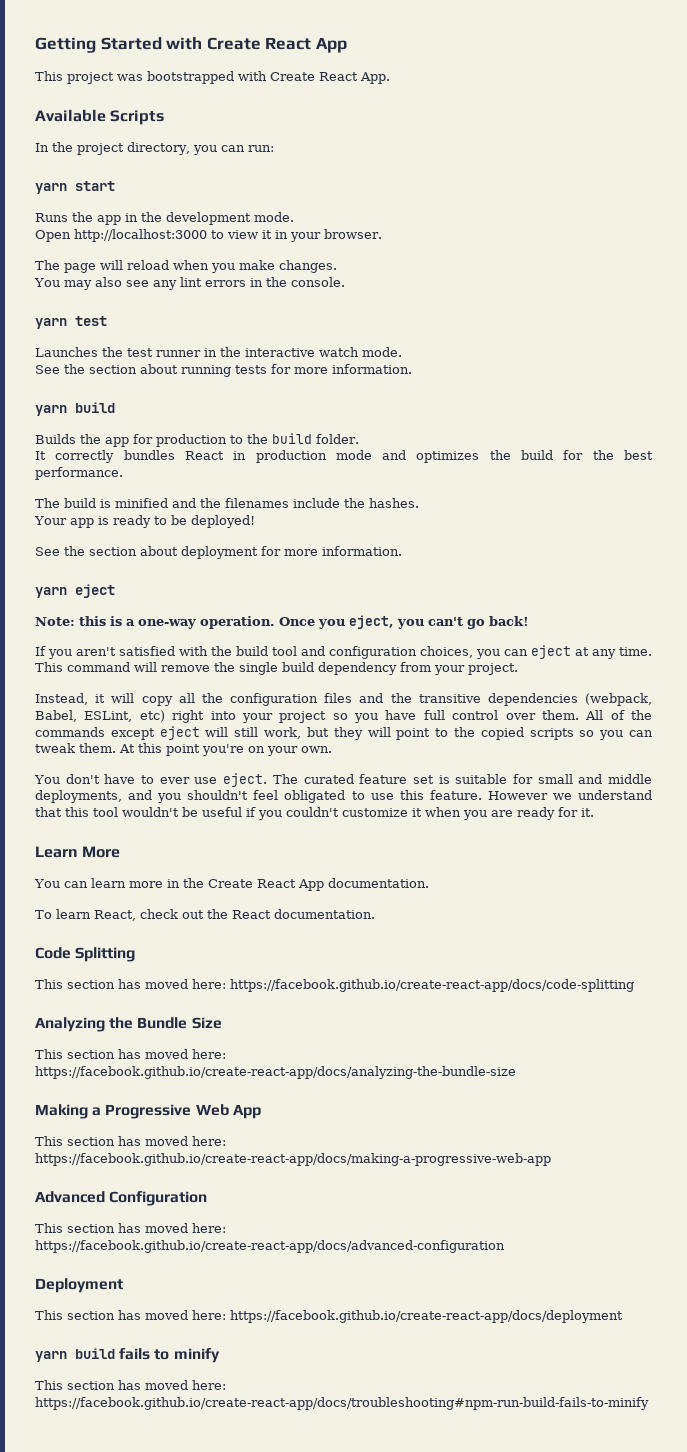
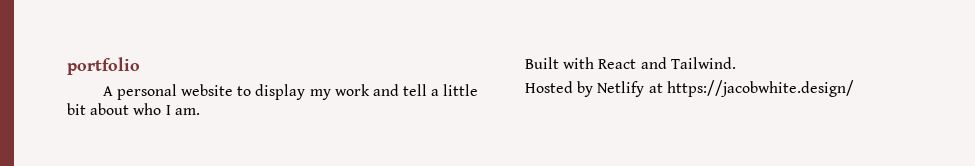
- Getting Started with Create React App
- This project was bootstrapped with Create React App.
- Available Scripts
- In the project directory, you can run:
- yarn start
- Runs the app in the development mode.
- Open http://localhost:3000 to view it in your browser.
- The page will reload when you make changes.
- You may also see any lint errors in the console.
- yarn test
- Launches the test runner in the interactive watch mode.
- See the section about running tests for more information.
- yarn build
- Builds the app for production to the build folder.
- It correctly bundles React in production mode and optimizes the build for the best performance.
- The build is minified and the filenames include the hashes.
- Your app is ready to be deployed!
- See the section about deployment for more information.
- yarn eject
- Note: this is a one-way operation. Once you eject, you can't go back!
- If you aren't satisfied with the build tool and configuration choices, you can eject at any time. This command will remove the single build dependency from your project.
- Instead, it will copy all the configuration files and the transitive dependencies (webpack, Babel, ESLint, etc) right into your project so you have full control over them. All of the commands except eject will still work, but they will point to the copied scripts so you can tweak them. At this point you're on your own.
- You don't have to ever use eject. The curated feature set is suitable for small and middle deployments, and you shouldn't feel obligated to use this feature. However we understand that this tool wouldn't be useful if you couldn't customize it when you are ready for it.
- Learn More
- You can learn more in the Create React App documentation.
- To learn React, check out the React documentation.
- Code Splitting
- This section has moved here: https://facebook.github.io/create-react-app/docs/code-splitting
- Analyzing the Bundle Size
- This section has moved here: https://facebook.github.io/create-react-app/docs/analyzing-the-bundle-size
- Making a Progressive Web App
- This section has moved here: https://facebook.github.io/create-react-app/docs/making-a-progressive-web-app
- Advanced Configuration
- This section has moved here: https://facebook.github.io/create-react-app/docs/advanced-configuration
- Deployment
- This section has moved here: https://facebook.github.io/create-react-app/docs/deployment
- yarn build fails to minify
- This section has moved here: https://facebook.github.io/create-react-app/docs/troubleshooting#npm-run-build-fails-to-minify
+ portfolio
+ A personal website to display my work and tell a little bit about who I am.
+ Built with React and Tailwind.
+ Hosted by Netlify at https://jacobwhite.design/

